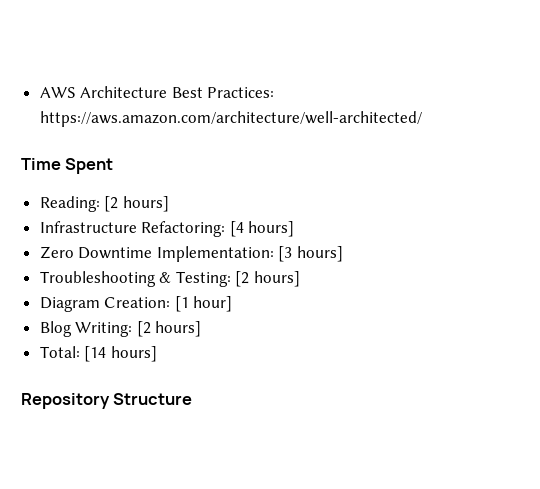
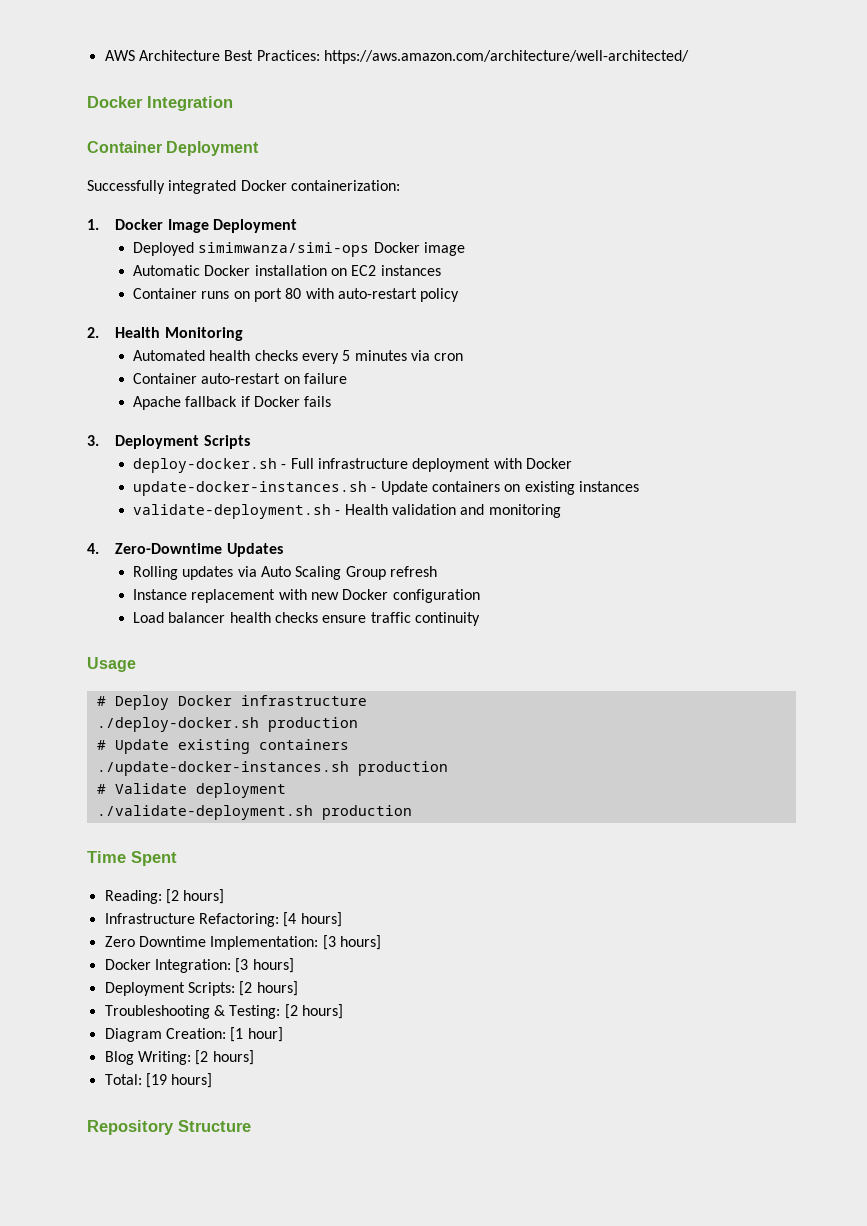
+ Docker Integration
+ Container Deployment
+ Successfully integrated Docker containerization:
+ 1. Docker Image Deployment
+ Deployed simimwanza/simi-ops Docker image
+ Automatic Docker installation on EC2 instances
+ Container runs on port 80 with auto-restart policy
+ 2. Health Monitoring
+ Automated health checks every 5 minutes via cron
+ Container auto-restart on failure
+ Apache fallback if Docker fails
+ 3. Deployment Scripts
+ deploy-docker.sh - Full infrastructure deployment with Docker
+ update-docker-instances.sh - Update containers on existing instances
+ validate-deployment.sh - Health validation and monitoring
+ 4. Zero-Downtime Updates
+ Rolling updates via Auto Scaling Group refresh
+ Instance replacement with new Docker configuration
+ Load balancer health checks ensure traffic continuity
+ Usage
+ # Deploy Docker infrastructure
+ ./deploy-docker.sh production
+ # Update existing containers
+ ./update-docker-instances.sh production
+ # Validate deployment
+ ./validate-deployment.sh production
+ Docker Integration: [3 hours]
+ Deployment Scripts: [2 hours]
- Total: [14 hours]
+ Total: [19 hours]

